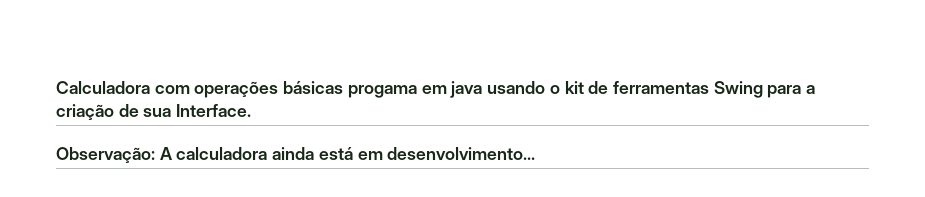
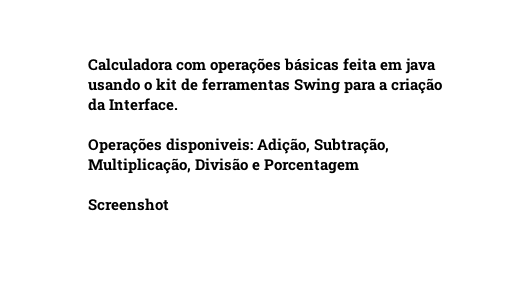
- Calculadora com operações básicas progama em java usando o kit de ferramentas Swing para a criação de sua Interface.
+ Calculadora com operações básicas feita em java usando o kit de ferramentas Swing para a criação da Interface.
- Observação: A calculadora ainda está em desenvolvimento...
+ Operações disponiveis: Adição, Subtração, Multiplicação, Divisão e Porcentagem
+ Screenshot

